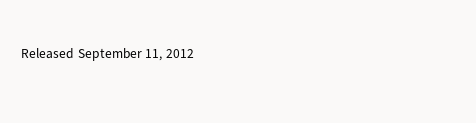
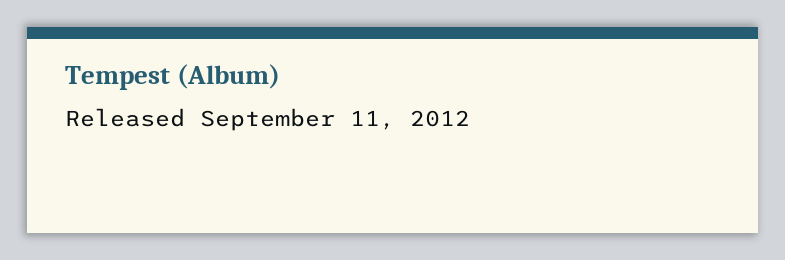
+ Tempest (Album)

